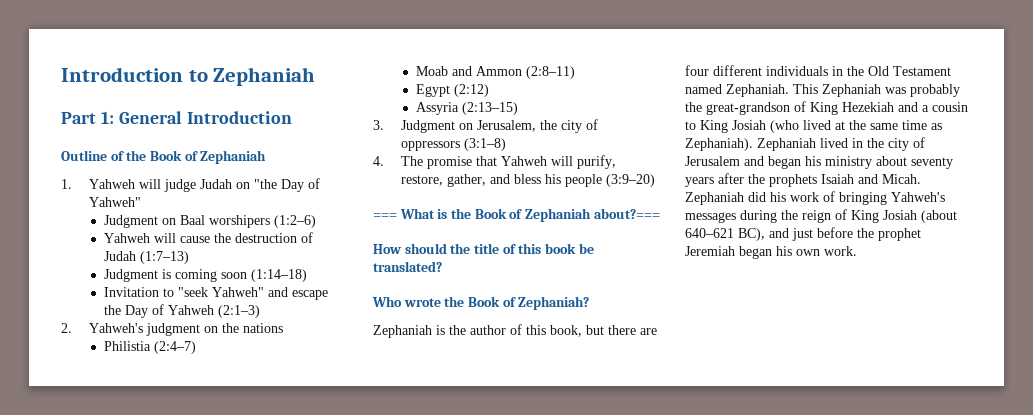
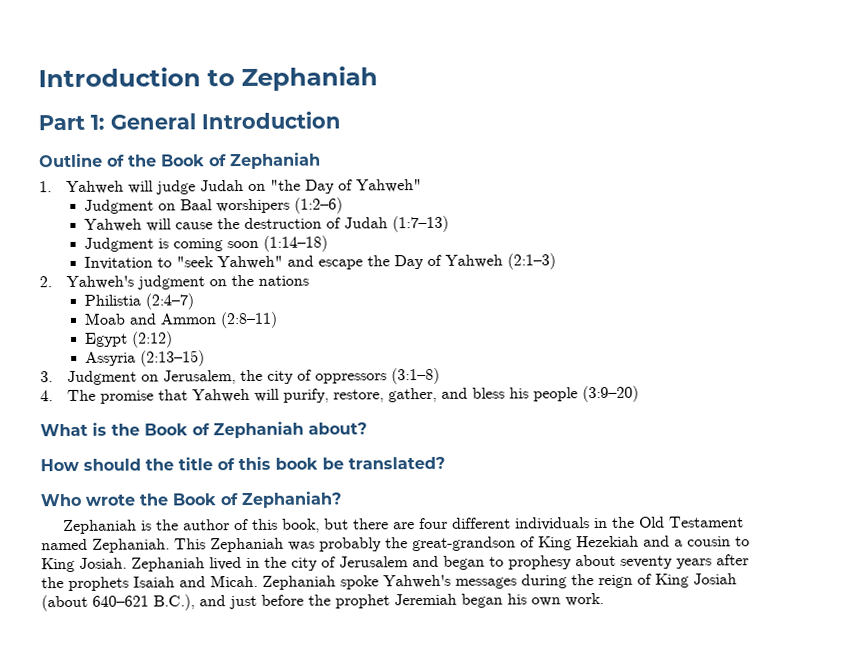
- === What is the Book of Zephaniah about?===
+ What is the Book of Zephaniah about?
- This Zephaniah was probably the great-grandson of King Hezekiah and a cousin to King Josiah (who lived at the same time as Zephaniah).
+ This Zephaniah was probably the great-grandson of King Hezekiah and a cousin to King Josiah.
- Zephaniah lived in the city of Jerusalem and began his ministry about seventy years after the prophets Isaiah and Micah.
+ Zephaniah lived in the city of Jerusalem and began to prophesy about seventy years after the prophets Isaiah and Micah.
- Zephaniah did his work of bringing Yahweh's messages during the reign of King Josiah (about 640–621 BC), and just before the prophet Jeremiah began his own work.
+ Zephaniah spoke Yahweh's messages during the reign of King Josiah (about 640–621 B.C.), and just before the prophet Jeremiah began his own work.

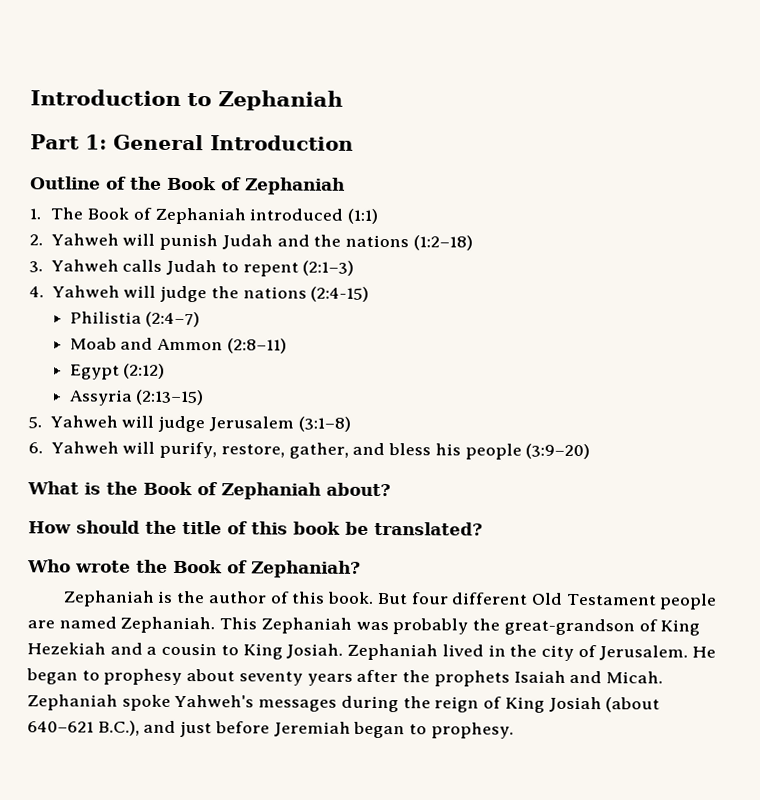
- 1. Yahweh will judge Judah on "the Day of Yahweh"
- Judgment on Baal worshipers (1:2–6)
- Yahweh will cause the destruction of Judah (1:7–13)
- Judgment is coming soon (1:14–18)
- Invitation to "seek Yahweh" and escape the Day of Yahweh (2:1–3)
- 2. Yahweh's judgment on the nations
+ 1. The Book of Zephaniah introduced (1:1)
+ 2. Yahweh will punish Judah and the nations (1:2–18)
+ 3. Yahweh calls Judah to repent (2:1–3)
+ 4. Yahweh will judge the nations (2:4-15)
- 3. Judgment on Jerusalem, the city of oppressors (3:1–8)
- 4. The promise that Yahweh will purify, restore, gather, and bless his people (3:9–20)
+ 5. Yahweh will judge Jerusalem (3:1–8)
+ 6. Yahweh will purify, restore, gather, and bless his people (3:9–20)
- Zephaniah is the author of this book, but there are four different individuals in the Old Testament named Zephaniah.
+ Zephaniah is the author of this book. But four different Old Testament people are named Zephaniah.
- Zephaniah lived in the city of Jerusalem and began to prophesy about seventy years after the prophets Isaiah and Micah.
+ Zephaniah lived in the city of Jerusalem. He began to prophesy about seventy years after the prophets Isaiah and Micah.
- Zephaniah spoke Yahweh's messages during the reign of King Josiah (about 640–621 B.C.), and just before the prophet Jeremiah began his own work.
+ Zephaniah spoke Yahweh's messages during the reign of King Josiah (about 640–621 B.C.), and just before Jeremiah began to prophesy.

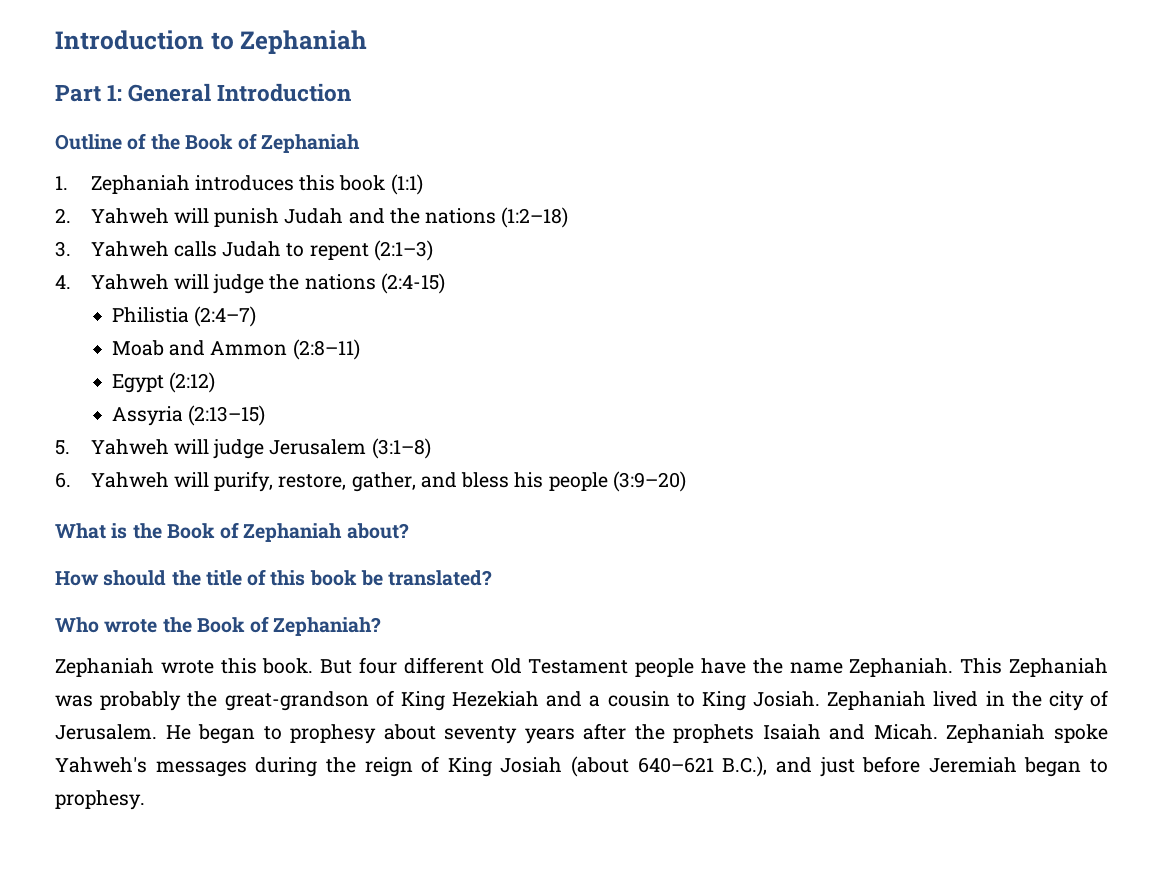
- 1. The Book of Zephaniah introduced (1:1)
+ 1. Zephaniah introduces this book (1:1)
- Zephaniah is the author of this book.
+ Zephaniah wrote this book.
- But four different Old Testament people are named Zephaniah.
+ But four different Old Testament people have the name Zephaniah.

